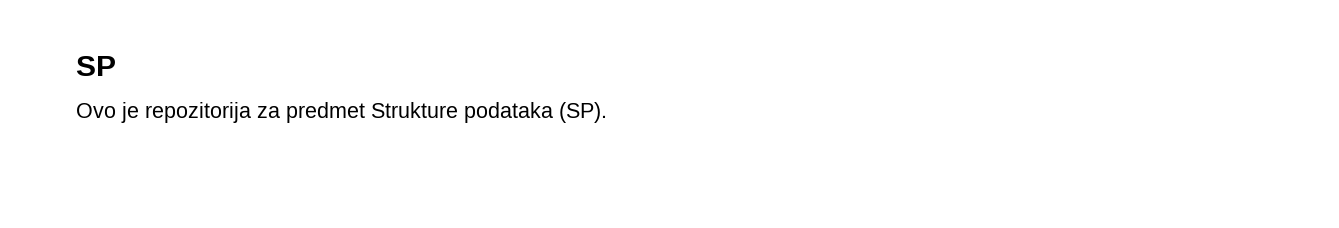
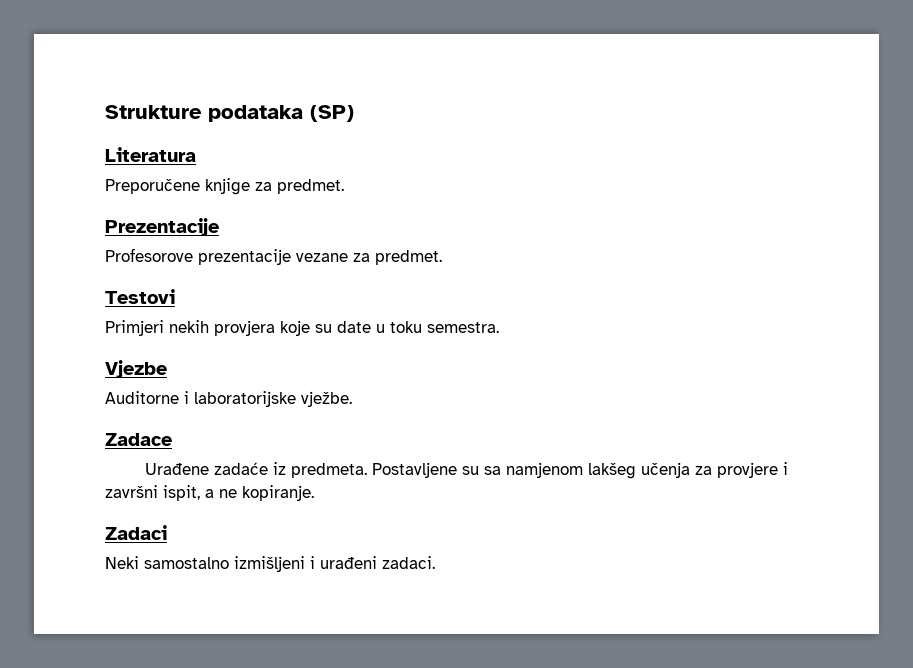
- SP
- Ovo je repozitorija za predmet Strukture podataka (SP).
+ Strukture podataka (SP)
+ Literatura
+ Preporučene knjige za predmet.
+ Prezentacije
+ Profesorove prezentacije vezane za predmet.
+ Testovi
+ Primjeri nekih provjera koje su date u toku semestra.
+ Vjezbe
+ Auditorne i laboratorijske vježbe.
+ Zadace
+ Urađene zadaće iz predmeta. Postavljene su sa namjenom lakšeg učenja za provjere i završni ispit, a ne kopiranje.
+ Zadaci
+ Neki samostalno izmišljeni i urađeni zadaci.

